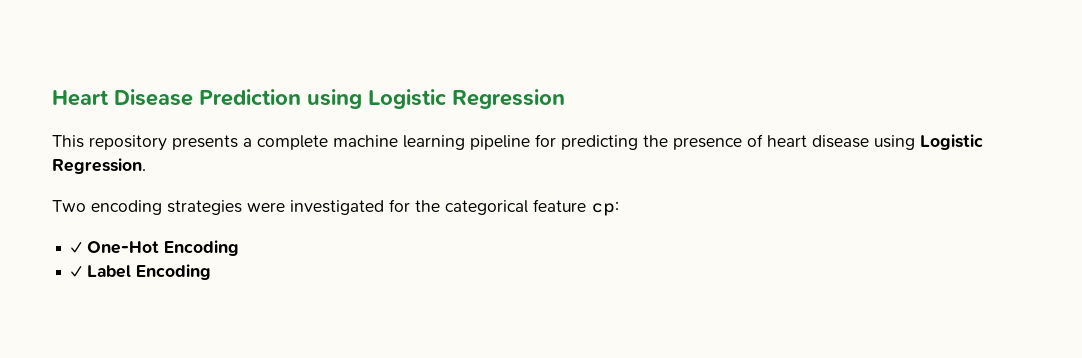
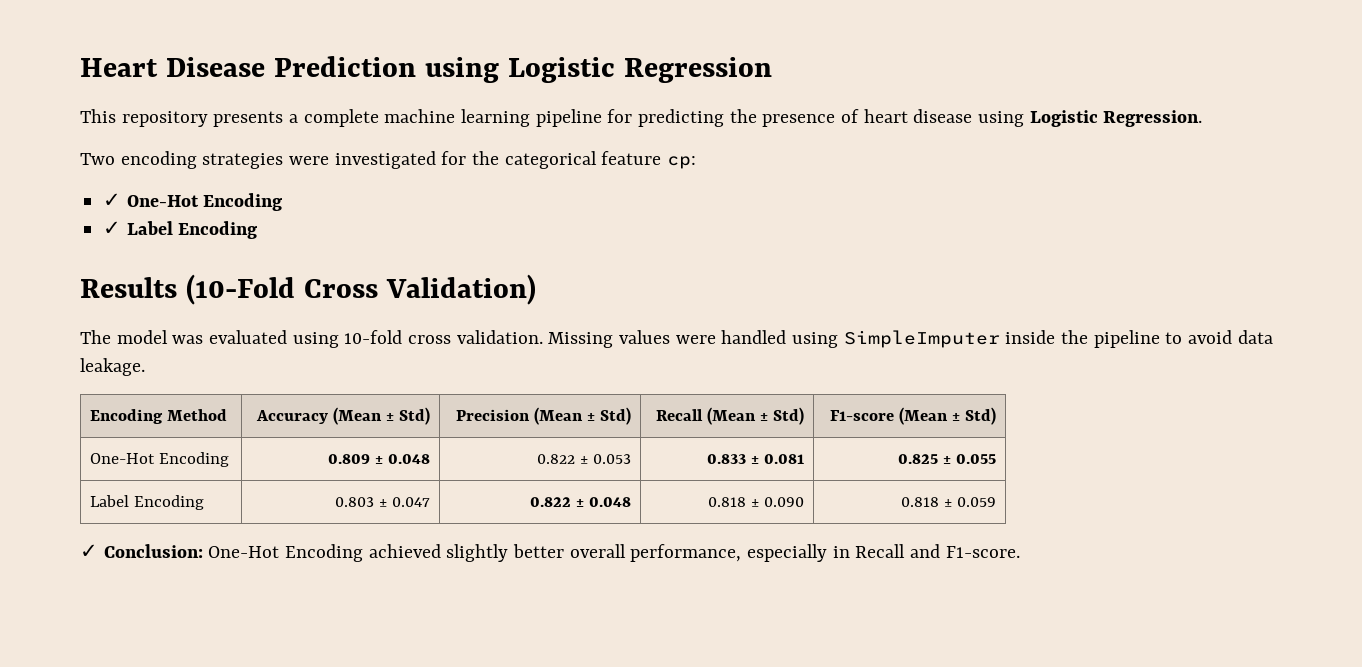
+ Results (10-Fold Cross Validation)
+ The model was evaluated using 10-fold cross validation. Missing values were handled using SimpleImputer inside the pipeline to avoid data leakage.
+ Encoding Method | Accuracy (Mean ± Std) | Precision (Mean ± Std) | Recall (Mean ± Std) | F1-score (Mean ± Std)
+ One-Hot Encoding | 0.809 ± 0.048 | 0.822 ± 0.053 | 0.833 ± 0.081 | 0.825 ± 0.055
+ Label Encoding | 0.803 ± 0.047 | 0.822 ± 0.048 | 0.818 ± 0.090 | 0.818 ± 0.059
+ ✓ Conclusion: One-Hot Encoding achieved slightly better overall performance, especially in Recall and F1-score.

